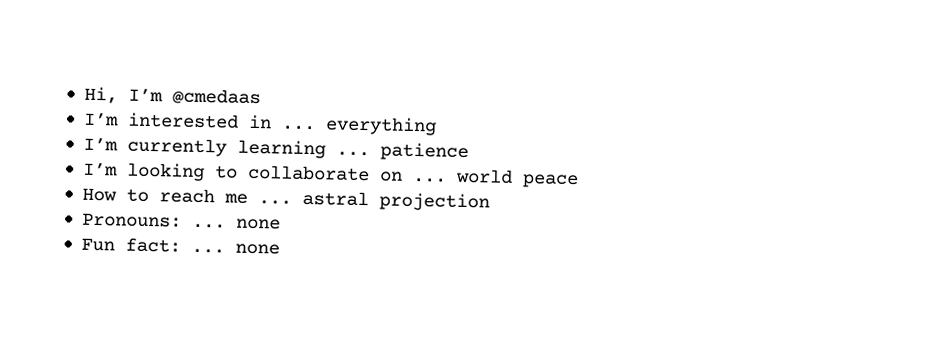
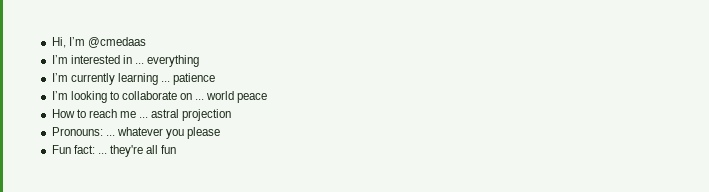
- Pronouns: ... none
+ Pronouns: ... whatever you please
- Fun fact: ... none
+ Fun fact: ... they're all fun

